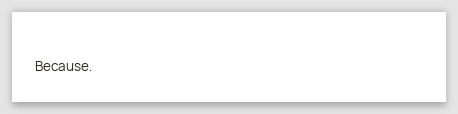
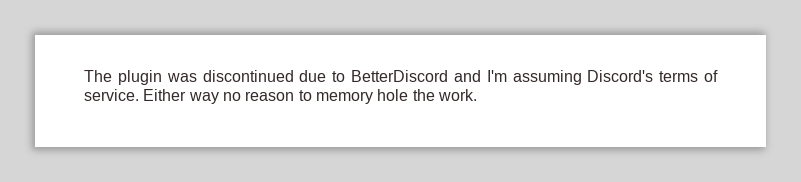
- Because.
+ The plugin was discontinued due to BetterDiscord and I'm assuming Discord's terms of service. Either way no reason to memory hole the work.

